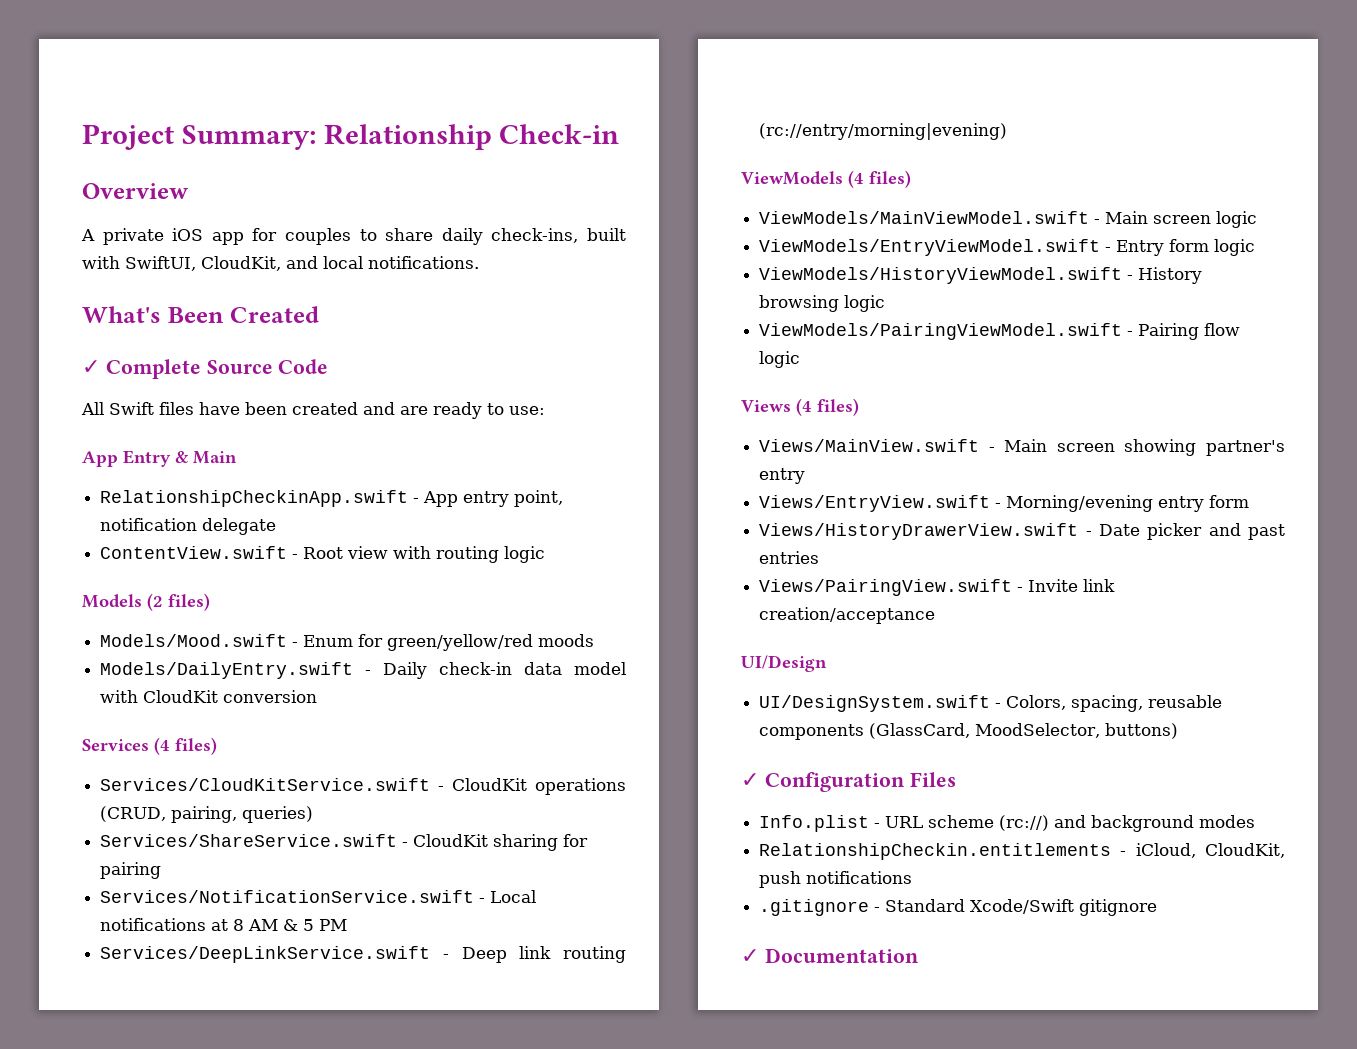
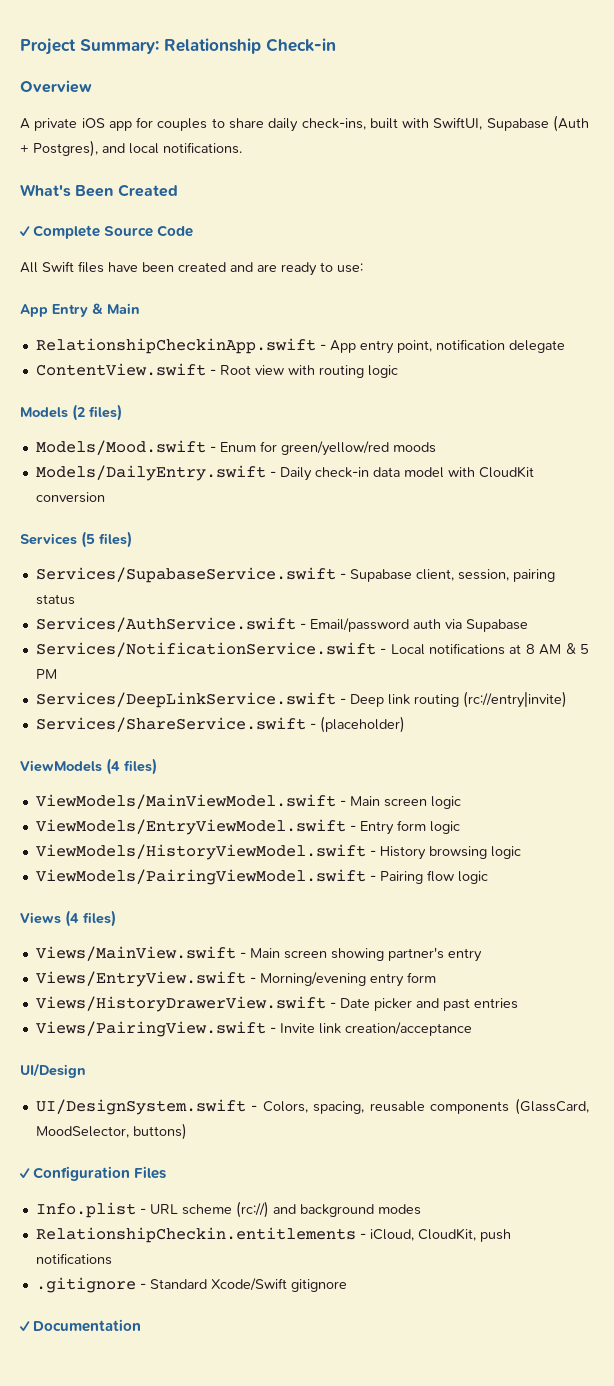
- A private iOS app for couples to share daily check-ins, built with SwiftUI, CloudKit, and local notifications.
+ A private iOS app for couples to share daily check-ins, built with SwiftUI, Supabase (Auth + Postgres), and local notifications.
- Services (4 files)
- Services/CloudKitService.swift - CloudKit operations (CRUD, pairing, queries)
- Services/ShareService.swift - CloudKit sharing for pairing
+ Services (5 files)
+ Services/SupabaseService.swift - Supabase client, session, pairing status
+ Services/AuthService.swift - Email/password auth via Supabase
- Services/DeepLinkService.swift - Deep link routing (rc://entry/morning|evening)
+ Services/DeepLinkService.swift - Deep link routing (rc://entry|invite)
+ Services/ShareService.swift - (placeholder)

